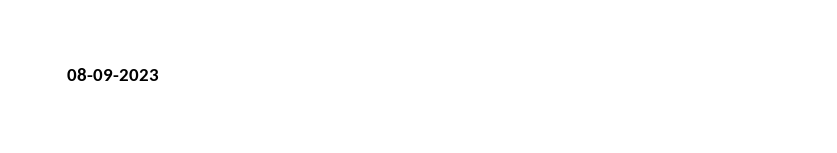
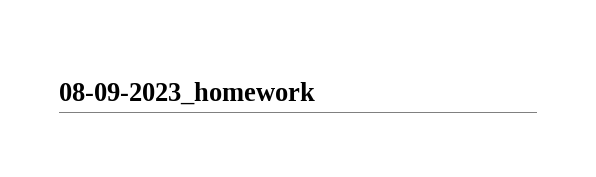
- 08-09-2023
+ 08-09-2023_homework

